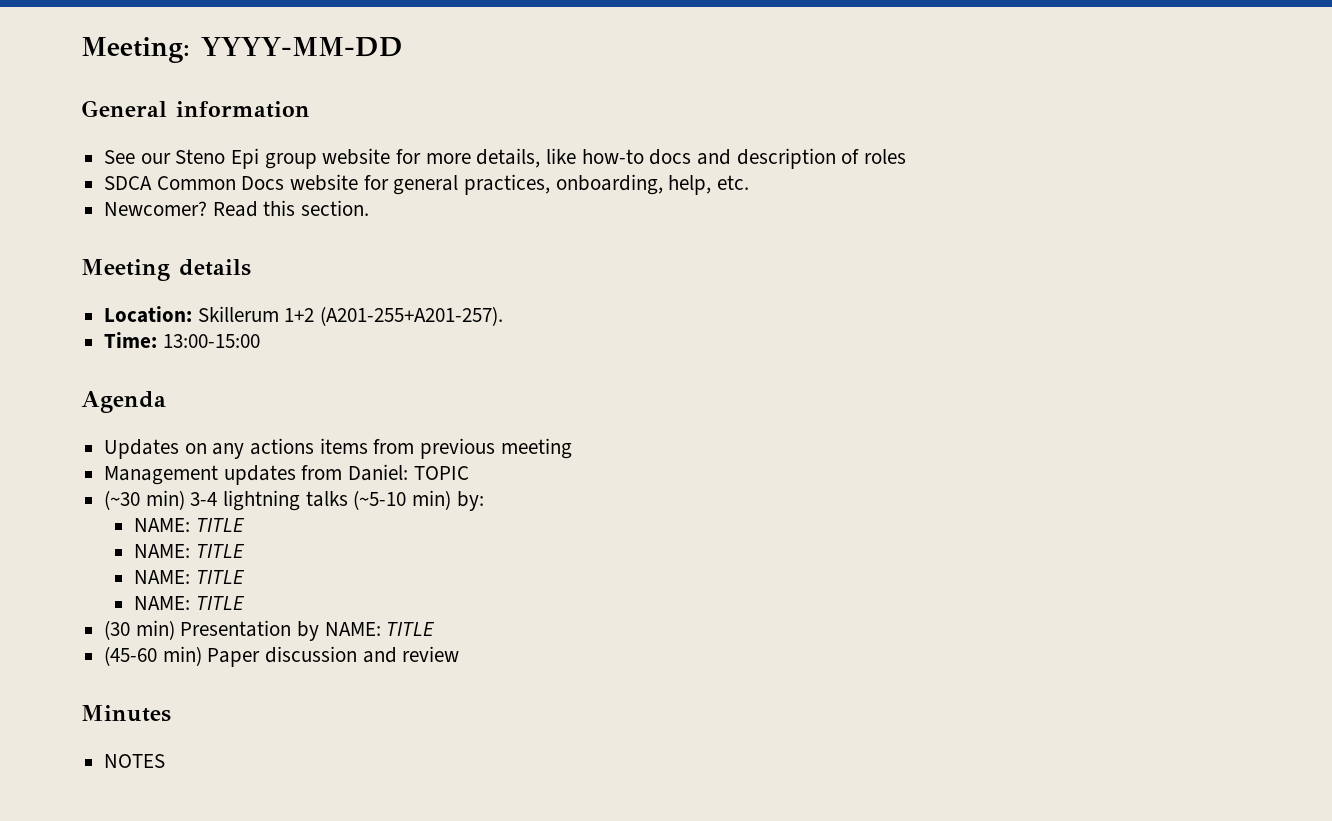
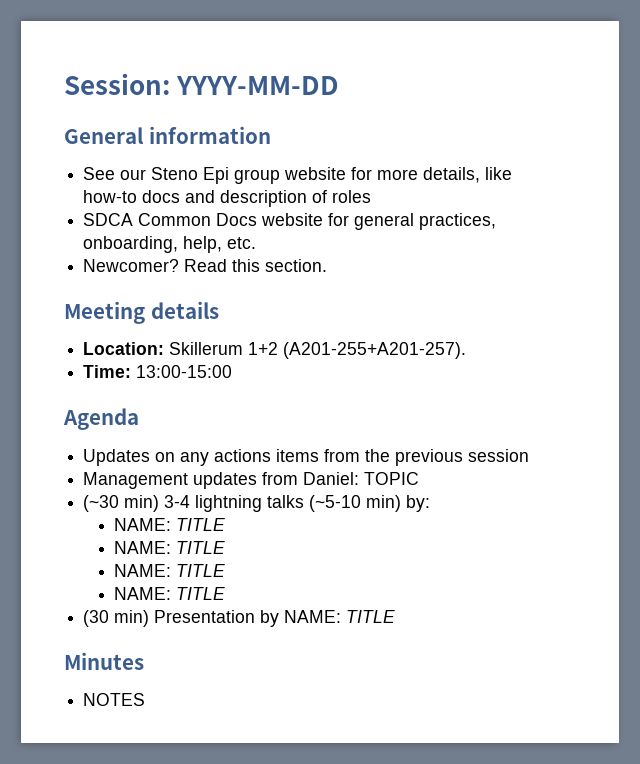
- Meeting: YYYY-MM-DD
+ Session: YYYY-MM-DD
- Updates on any actions items from previous meeting
+ Updates on any actions items from the previous session
- (45-60 min) Paper discussion and review

